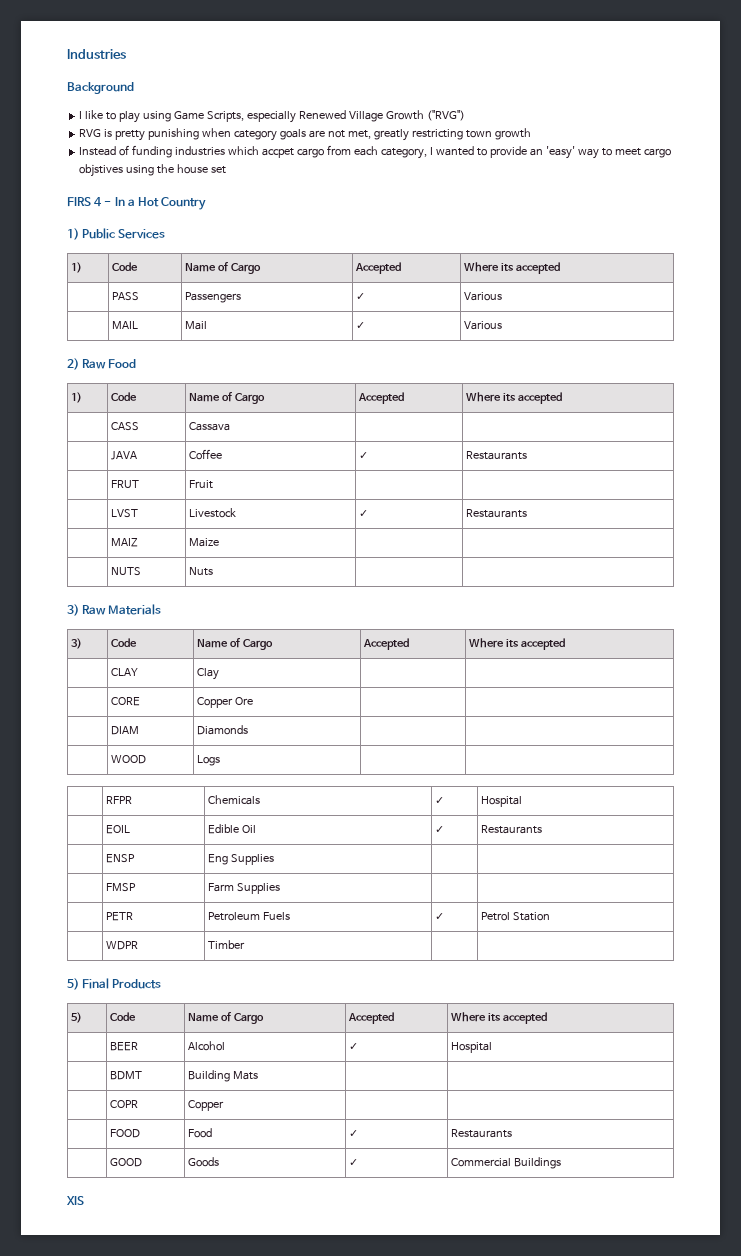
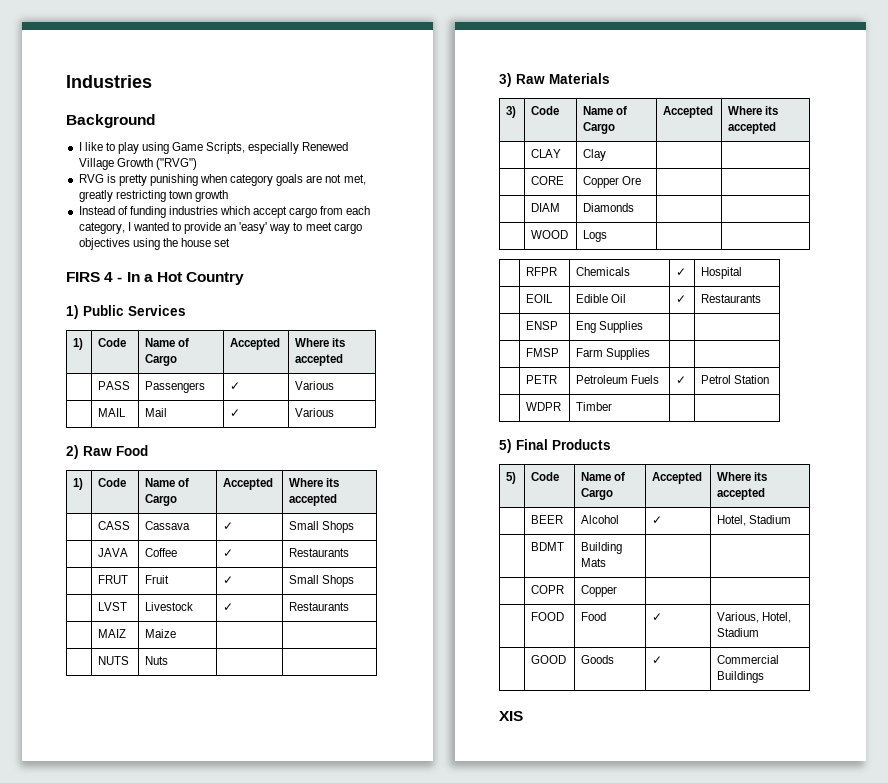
- Instead of funding industries which accpet cargo from each category, I wanted to provide an 'easy' way to meet cargo objstives using the house set
+ Instead of funding industries which accept cargo from each category, I wanted to provide an 'easy' way to meet cargo objectives using the house set
- | CASS | Cassava | |
+ | CASS | Cassava | ✓ | Small Shops
- | FRUT | Fruit | |
+ | FRUT | Fruit | ✓ | Small Shops
- | BEER | Alcohol | ✓ | Hospital
+ | BEER | Alcohol | ✓ | Hotel, Stadium
- | FOOD | Food | ✓ | Restaurants
+ | FOOD | Food | ✓ | Various, Hotel, Stadium

